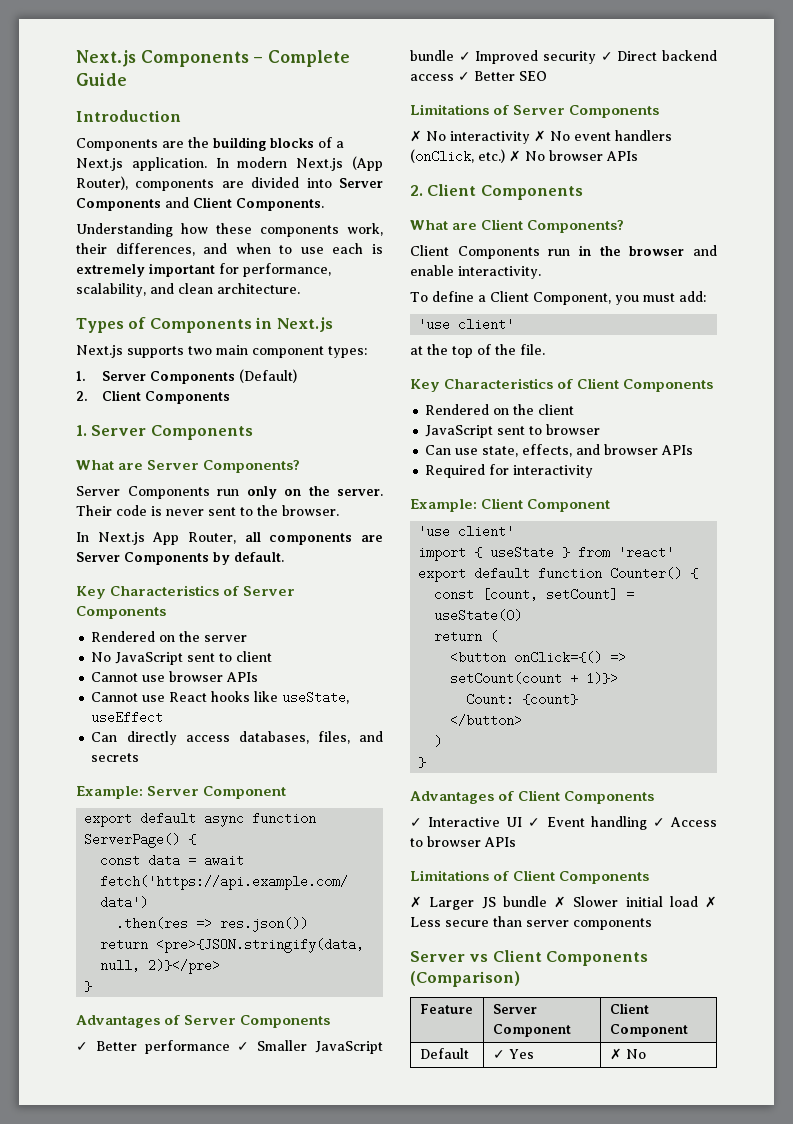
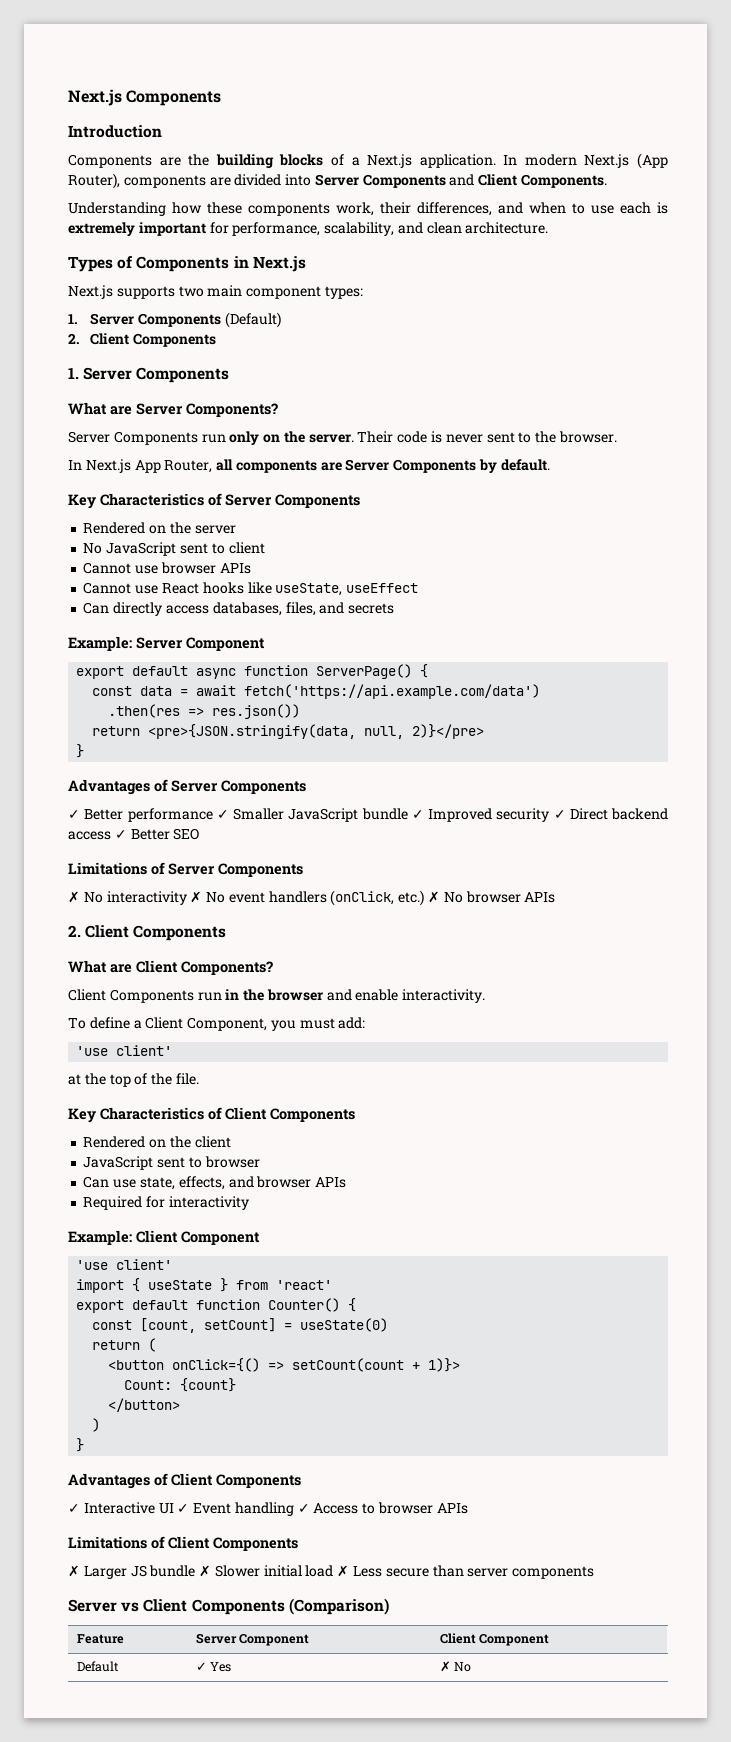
- Next.js Components – Complete Guide
+ Next.js Components

